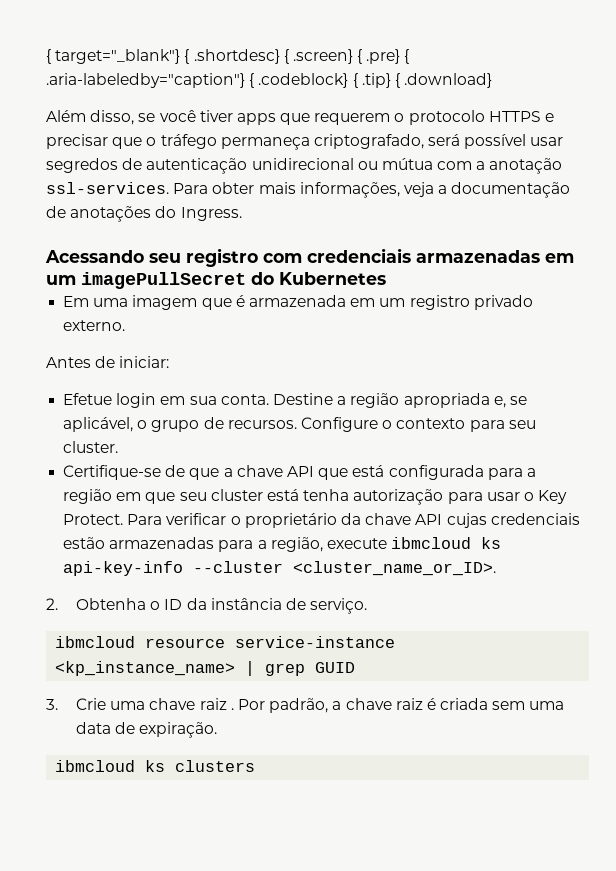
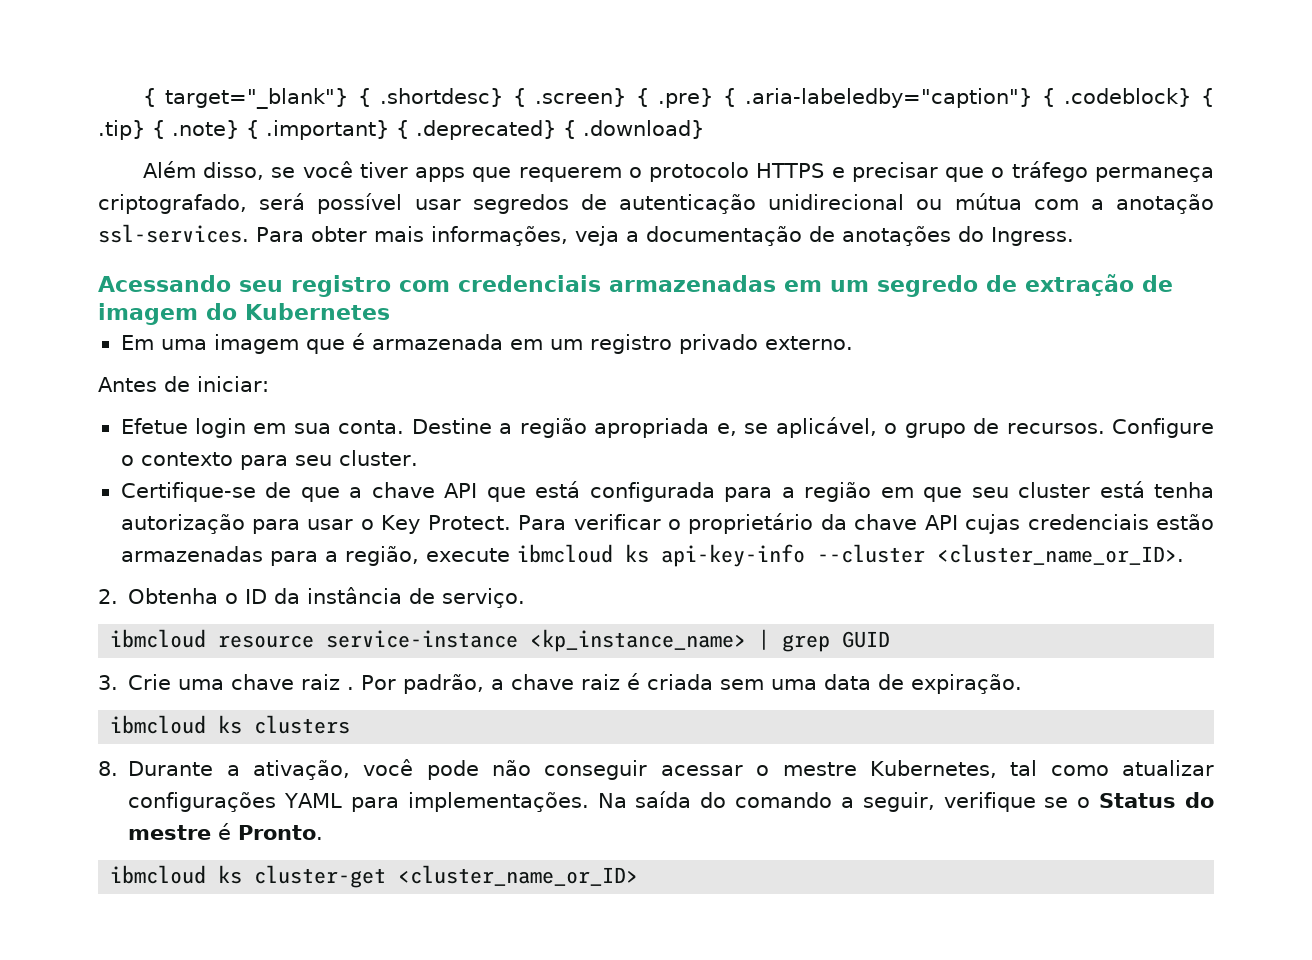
- { target="_blank"} { .shortdesc} { .screen} { .pre} { .aria-labeledby="caption"} { .codeblock} { .tip} { .download}
+ { target="_blank"} { .shortdesc} { .screen} { .pre} { .aria-labeledby="caption"} { .codeblock} { .tip} { .note} { .important} { .deprecated} { .download}
- Acessando seu registro com credenciais armazenadas em um imagePullSecret do Kubernetes
+ Acessando seu registro com credenciais armazenadas em um segredo de extração de imagem do Kubernetes
+ 8. Durante a ativação, você pode não conseguir acessar o mestre Kubernetes, tal como atualizar configurações YAML para implementações. Na saída do comando a seguir, verifique se o Status do mestre é Pronto.
+ ibmcloud ks cluster-get <cluster_name_or_ID>

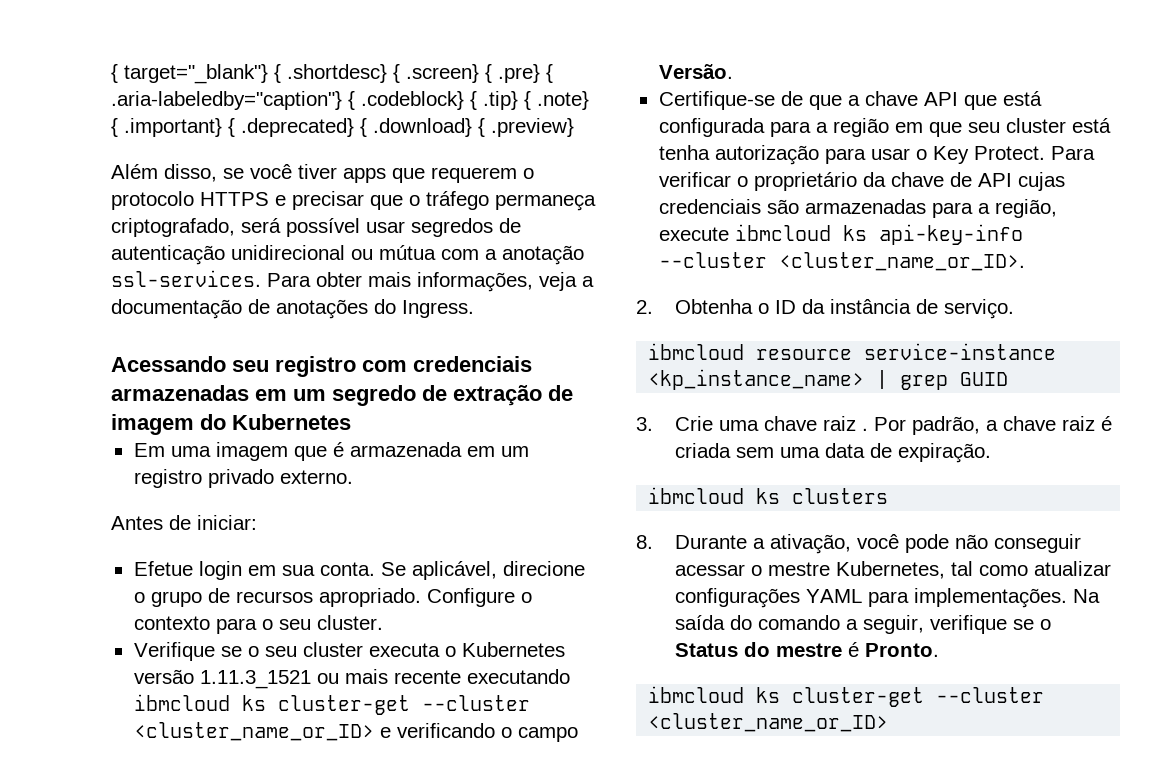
- { target="_blank"} { .shortdesc} { .screen} { .pre} { .aria-labeledby="caption"} { .codeblock} { .tip} { .note} { .important} { .deprecated} { .download}
+ { target="_blank"} { .shortdesc} { .screen} { .pre} { .aria-labeledby="caption"} { .codeblock} { .tip} { .note} { .important} { .deprecated} { .download} { .preview}
- Destine a região apropriada e, se aplicável, o grupo de recursos.
+ Se aplicável, direcione o grupo de recursos apropriado.
- Configure o contexto para seu cluster.
+ Configure o contexto para o seu cluster.
+ Verifique se o seu cluster executa o Kubernetes versão 1.11.3_1521 ou mais recente executando ibmcloud ks cluster-get --cluster <cluster_name_or_ID> e verificando o campo Versão.
- Para verificar o proprietário da chave API cujas credenciais estão armazenadas para a região, execute ibmcloud ks api-key-info --cluster <cluster_name_or_ID>.
+ Para verificar o proprietário da chave de API cujas credenciais são armazenadas para a região, execute ibmcloud ks api-key-info --cluster <cluster_name_or_ID>.
  Na saída do comando a seguir, verifique se o Status do mestre é Pronto.
- ibmcloud ks cluster-get <cluster_name_or_ID>
+ ibmcloud ks cluster-get --cluster <cluster_name_or_ID>

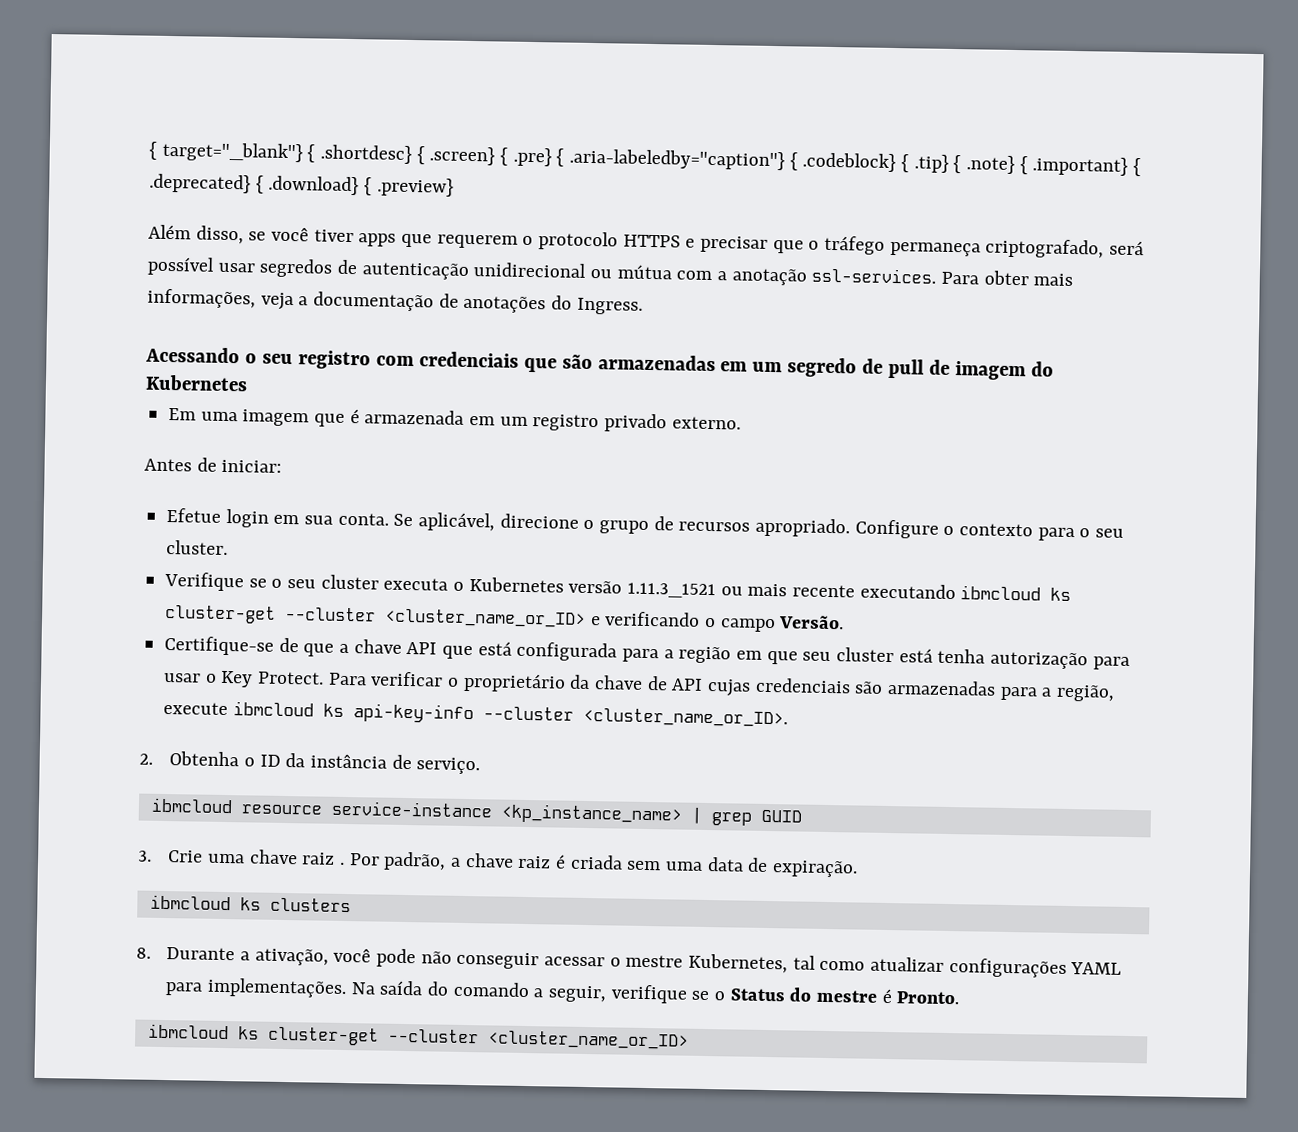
- Acessando seu registro com credenciais armazenadas em um segredo de extração de imagem do Kubernetes
+ Acessando o seu registro com credenciais que são armazenadas em um segredo de pull de imagem do Kubernetes

